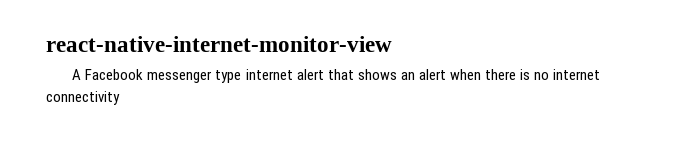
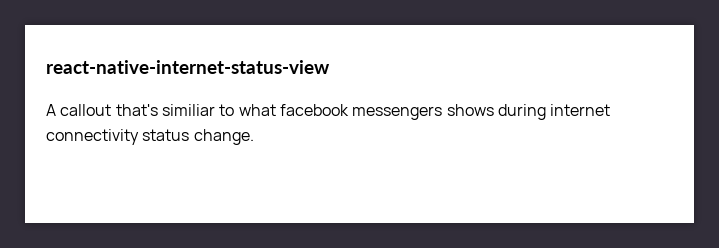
- react-native-internet-monitor-view
+ react-native-internet-status-view
- A Facebook messenger type internet alert that shows an alert when there is no internet connectivity
+ A callout that's similiar to what facebook messengers shows during internet connectivity status change.

